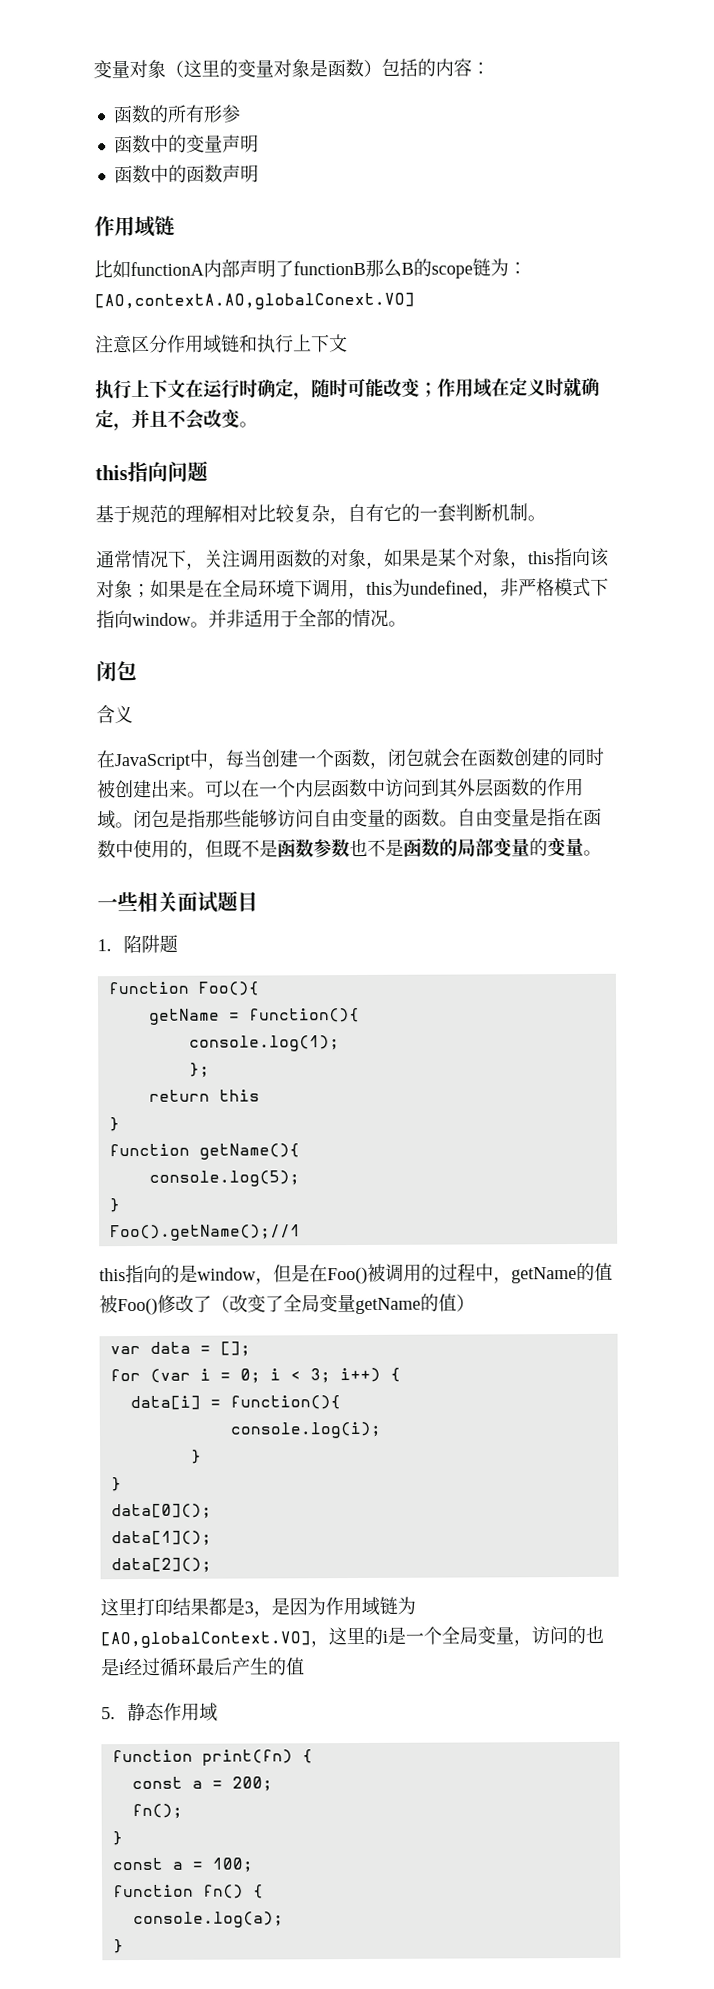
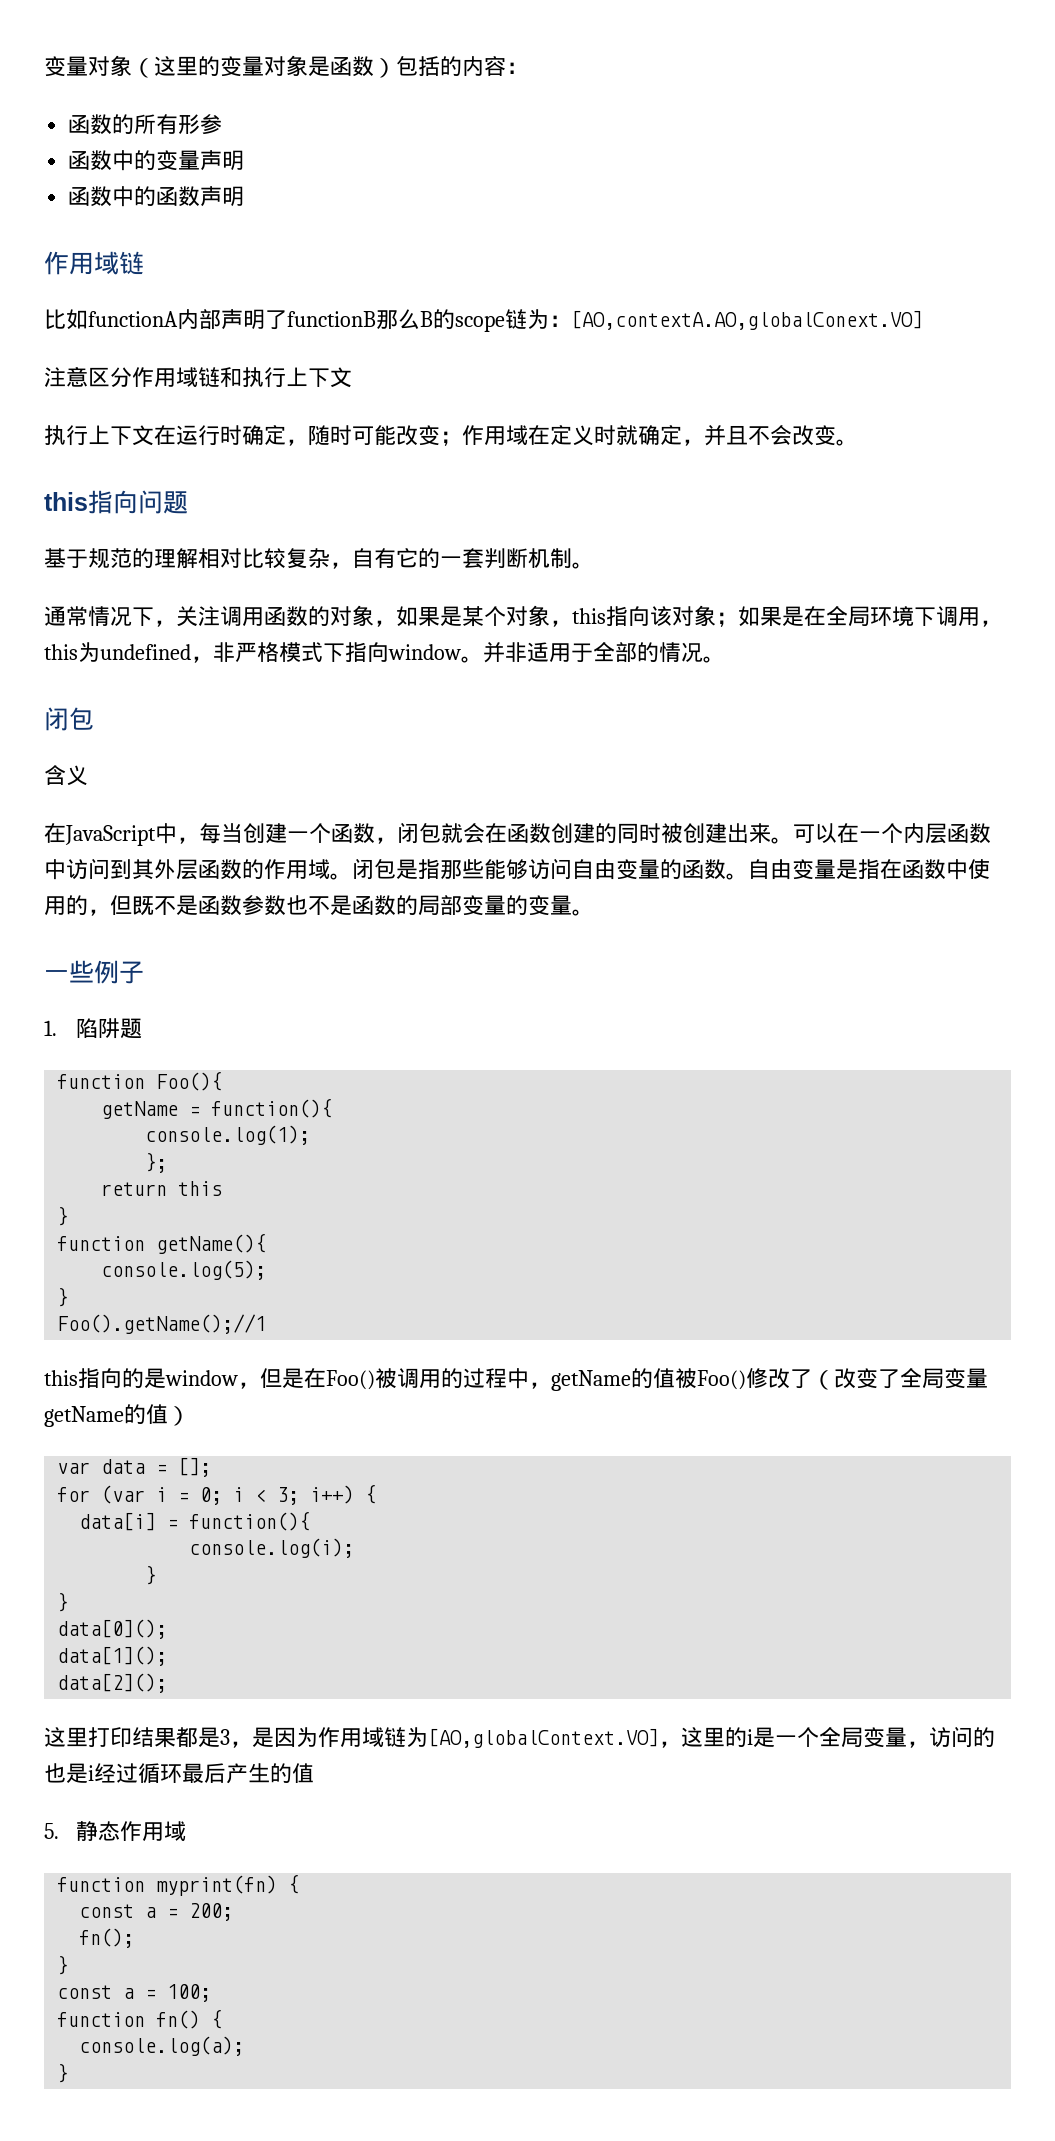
- 一些相关面试题目
+ 一些例子
- function print(fn) {
+ function myprint(fn) {

